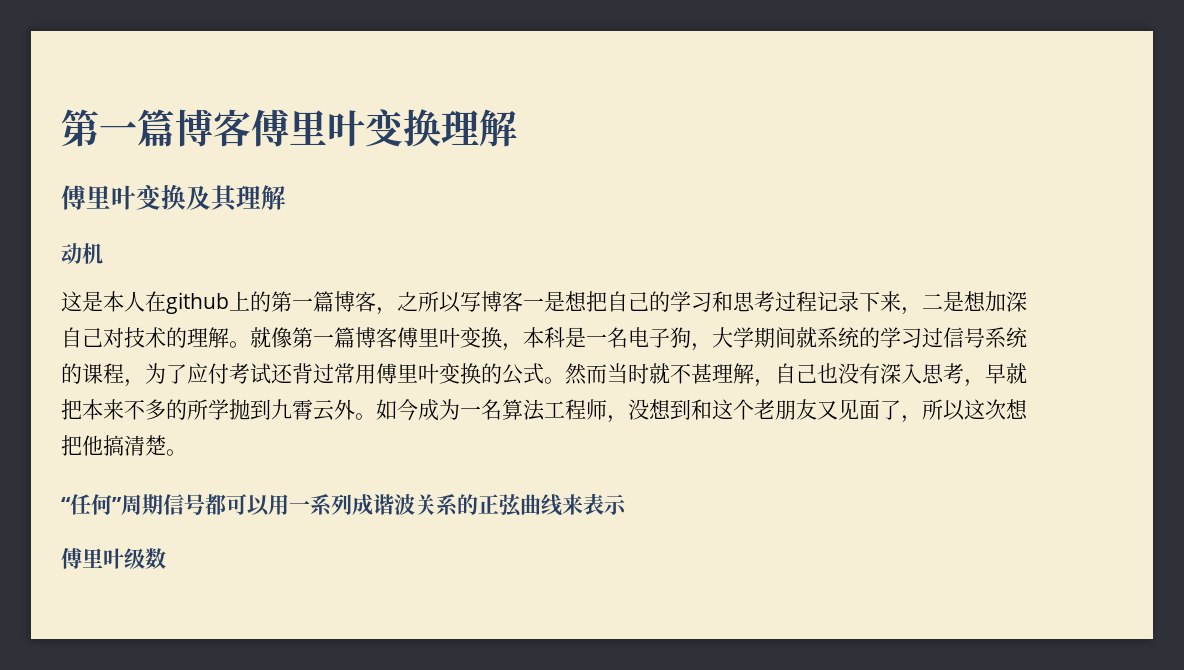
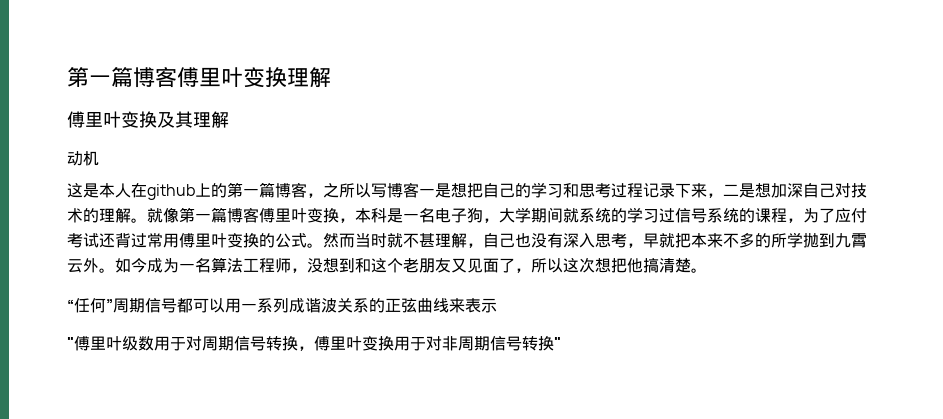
- 傅里叶级数
+ "傅里叶级数用于对周期信号转换，傅里叶变换用于对非周期信号转换"

